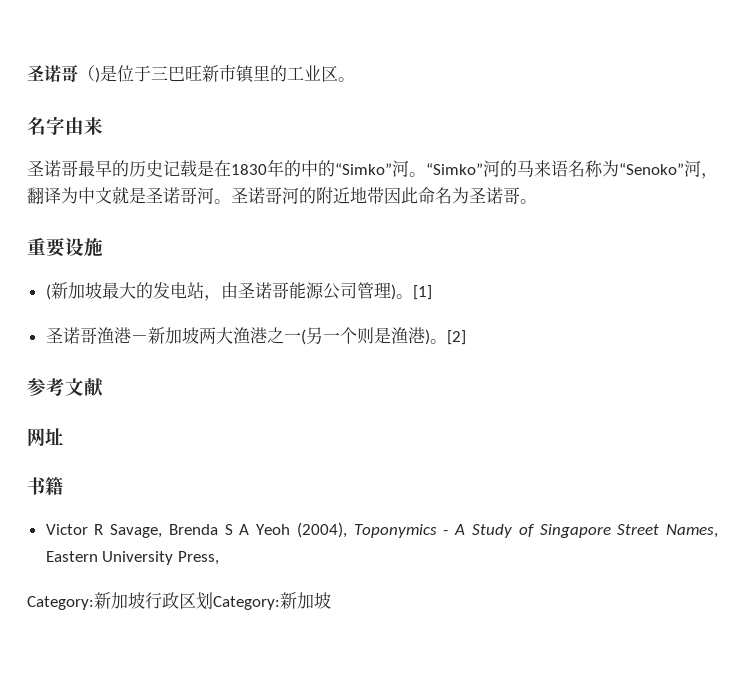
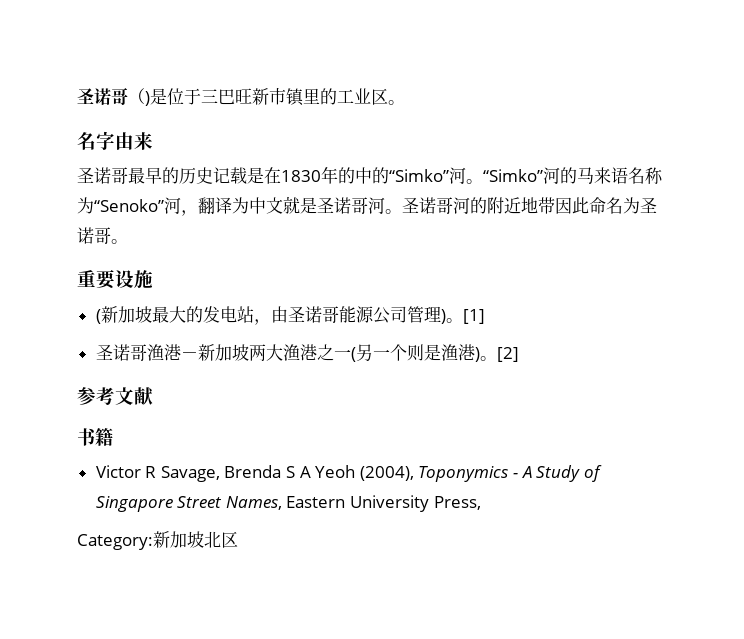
- 网址
- Category:新加坡行政区划Category:新加坡
+ Category:新加坡北区

